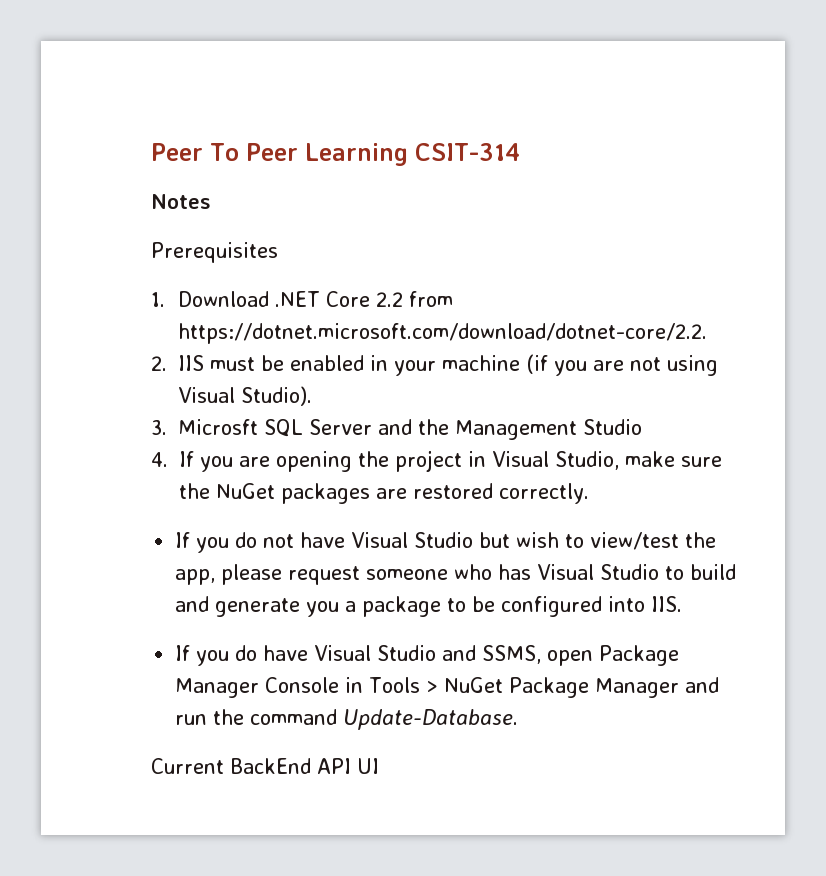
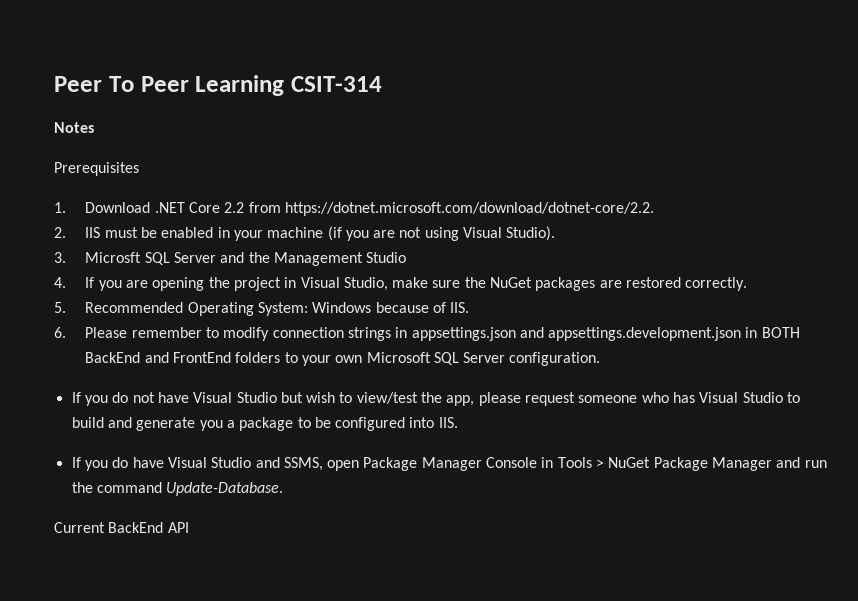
+ 5. Recommended Operating System: Windows because of IIS.
+ 6. Please remember to modify connection strings in appsettings.json and appsettings.development.json in BOTH BackEnd and FrontEnd folders to your own Microsoft SQL Server configuration.
- Current BackEnd API UI
+ Current BackEnd API

